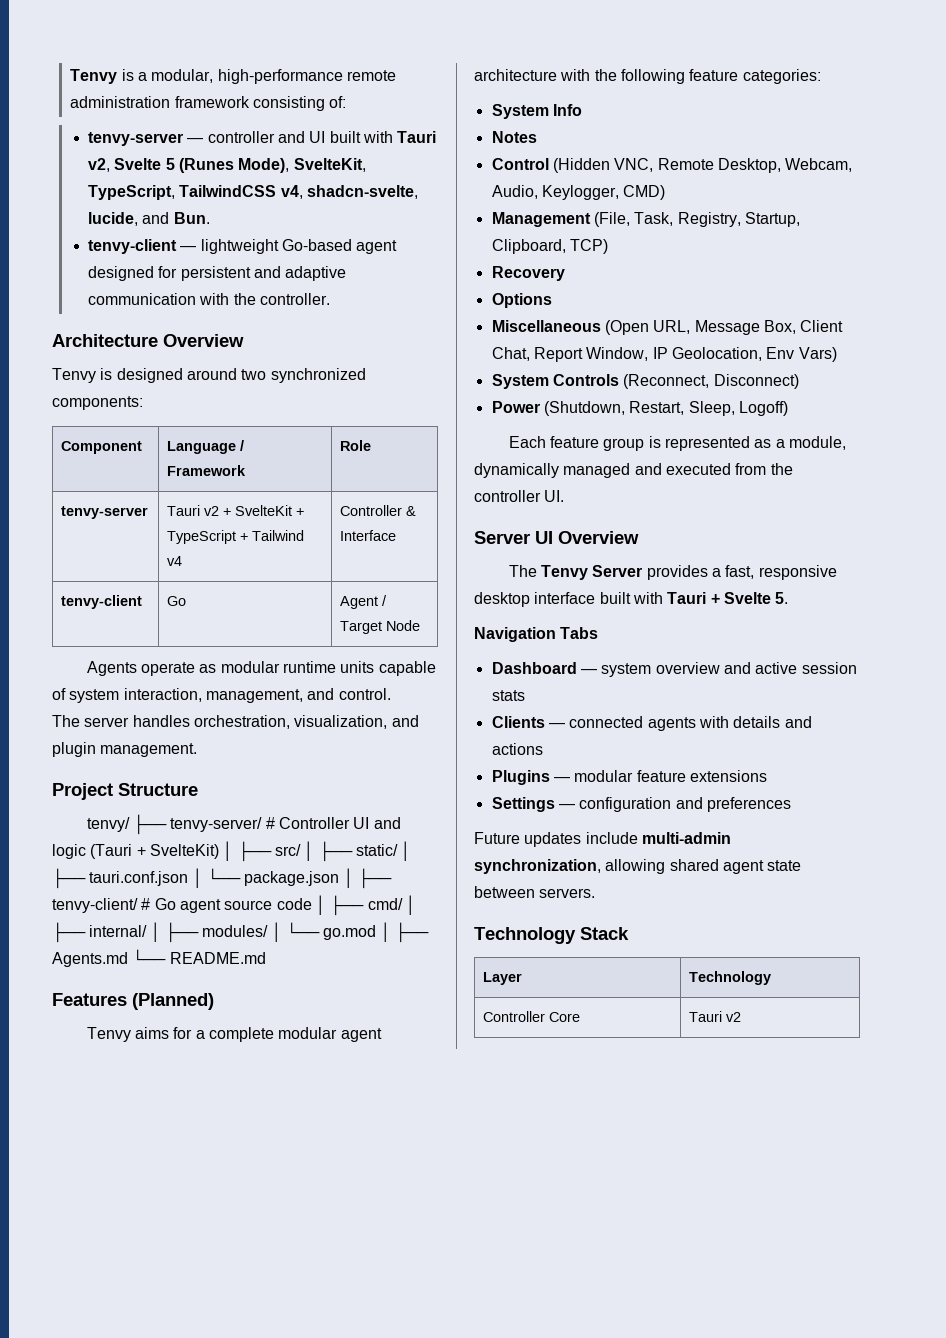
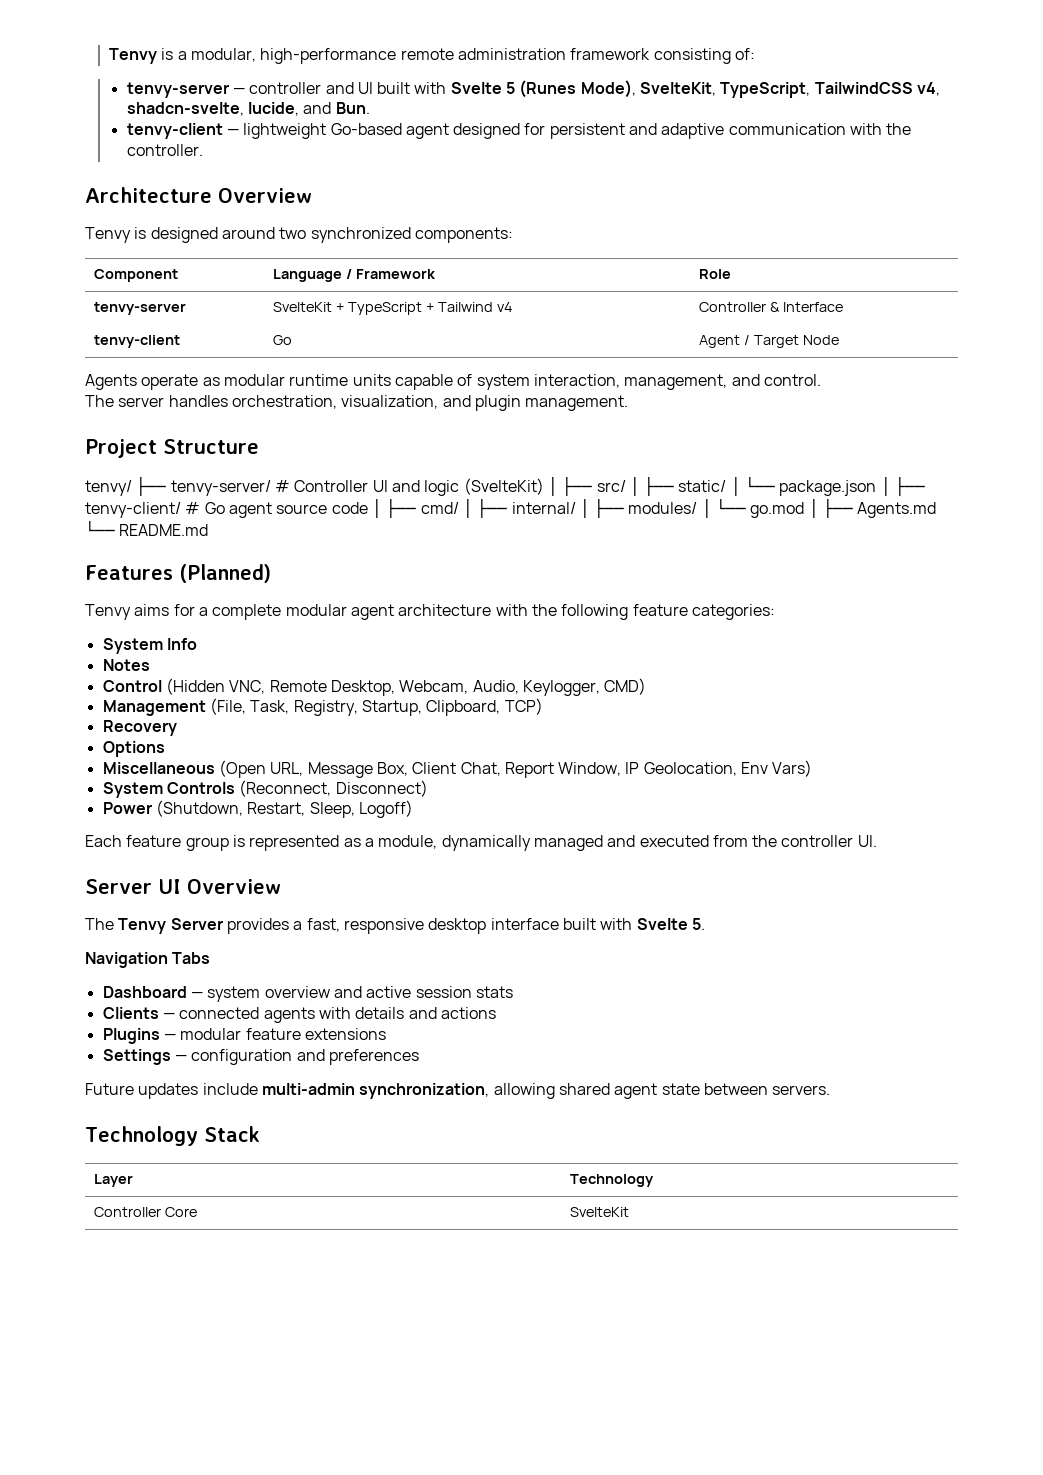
- tenvy-server — controller and UI built with Tauri v2, Svelte 5 (Runes Mode), SvelteKit, TypeScript, TailwindCSS v4, shadcn-svelte, lucide, and Bun.
+ tenvy-server — controller and UI built with Svelte 5 (Runes Mode), SvelteKit, TypeScript, TailwindCSS v4, shadcn-svelte, lucide, and Bun.
- tenvy-server | Tauri v2 + SvelteKit + TypeScript + Tailwind v4 | Controller & Interface
+ tenvy-server | SvelteKit + TypeScript + Tailwind v4 | Controller & Interface
- tenvy/ ├── tenvy-server/ # Controller UI and logic (Tauri + SvelteKit) │ ├── src/ │ ├── static/ │ ├── tauri.conf.json │ └── package.json │ ├── tenvy-client/ # Go agent source code │ ├── cmd/ │ ├── internal/ │ ├── modules/ │ └── go.mod │ ├── Agents.md └── README.md
+ tenvy/ ├── tenvy-server/ # Controller UI and logic (SvelteKit) │ ├── src/ │ ├── static/ │ └── package.json │ ├── tenvy-client/ # Go agent source code │ ├── cmd/ │ ├── internal/ │ ├── modules/ │ └── go.mod │ ├── Agents.md └── README.md
- The Tenvy Server provides a fast, responsive desktop interface built with Tauri + Svelte 5.
+ The Tenvy Server provides a fast, responsive desktop interface built with Svelte 5.
- Controller Core | Tauri v2
+ Controller Core | SvelteKit

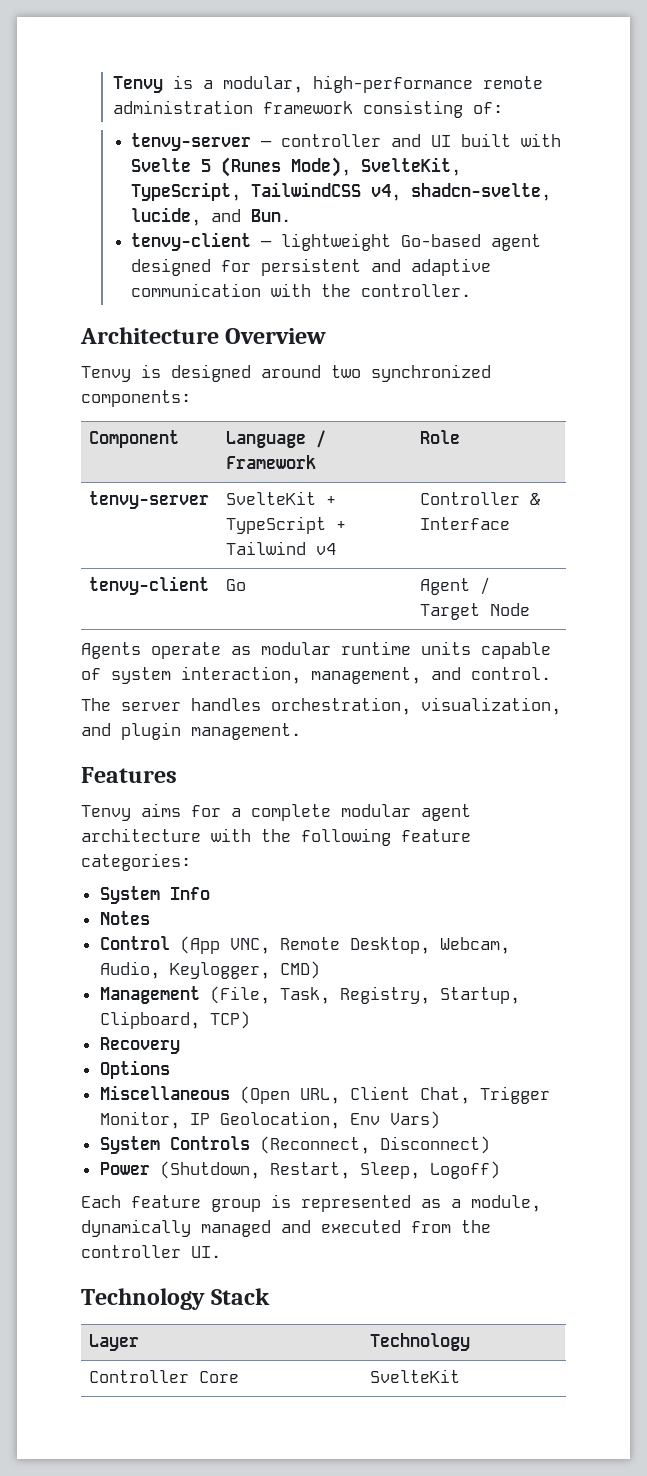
- Project Structure
- tenvy/ ├── tenvy-server/ # Controller UI and logic (SvelteKit) │ ├── src/ │ ├── static/ │ └── package.json │ ├── tenvy-client/ # Go agent source code │ ├── cmd/ │ ├── internal/ │ ├── modules/ │ └── go.mod │ ├── Agents.md └── README.md
- Features (Planned)
+ Features
- Control (Hidden VNC, Remote Desktop, Webcam, Audio, Keylogger, CMD)
+ Control (App VNC, Remote Desktop, Webcam, Audio, Keylogger, CMD)
- Miscellaneous (Open URL, Message Box, Client Chat, Report Window, IP Geolocation, Env Vars)
+ Miscellaneous (Open URL, Client Chat, Trigger Monitor, IP Geolocation, Env Vars)
- Server UI Overview
- The Tenvy Server provides a fast, responsive desktop interface built with Svelte 5.
- Navigation Tabs
- Dashboard — system overview and active session stats
- Clients — connected agents with details and actions
- Plugins — modular feature extensions
- Settings — configuration and preferences
- Future updates include multi-admin synchronization, allowing shared agent state between servers.

